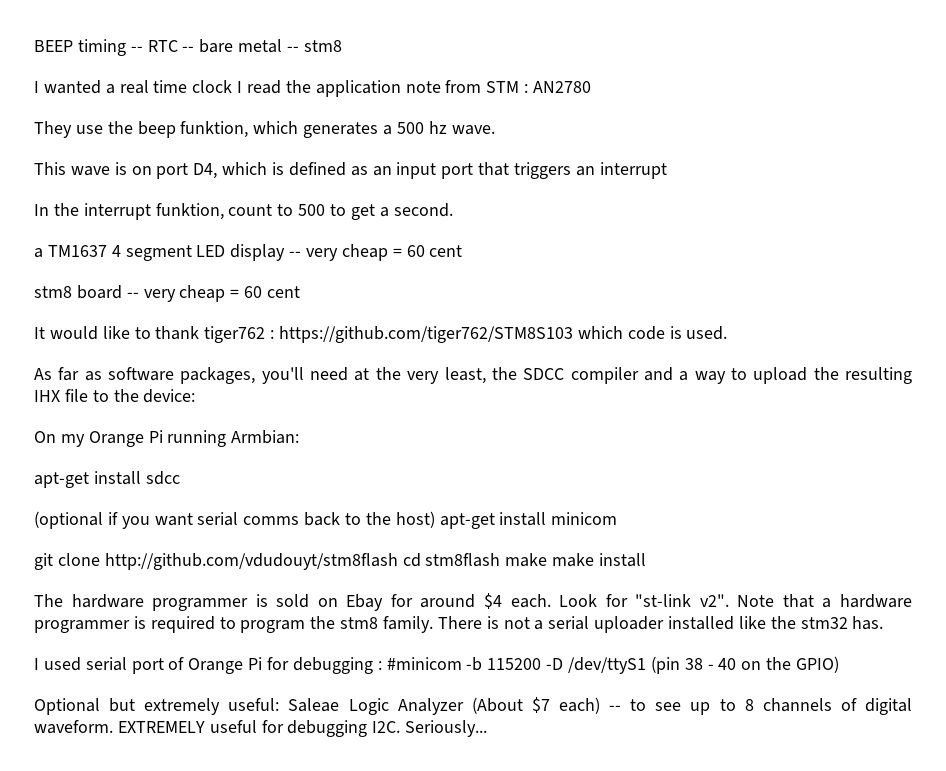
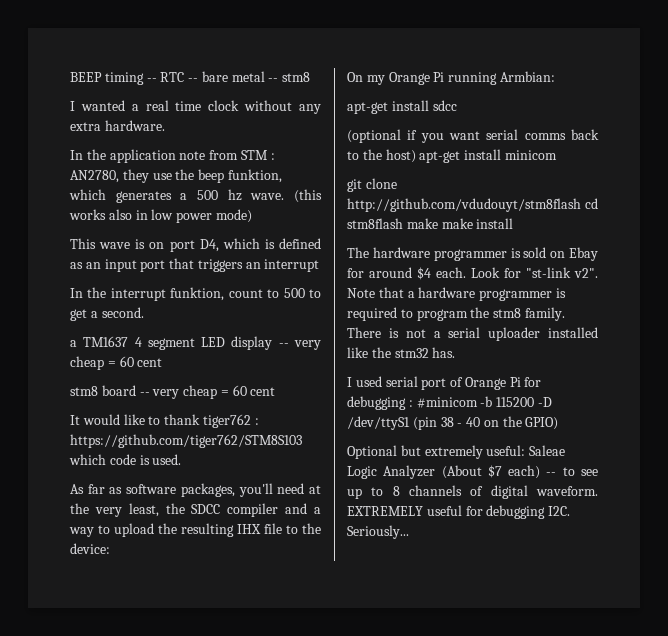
- I wanted a real time clock I read the application note from STM : AN2780
- They use the beep funktion, which generates a 500 hz wave.
+ I wanted a real time clock without any extra hardware.
+ In the application note from STM : AN2780, they use the beep funktion, which generates a 500 hz wave. (this works also in low power mode)

